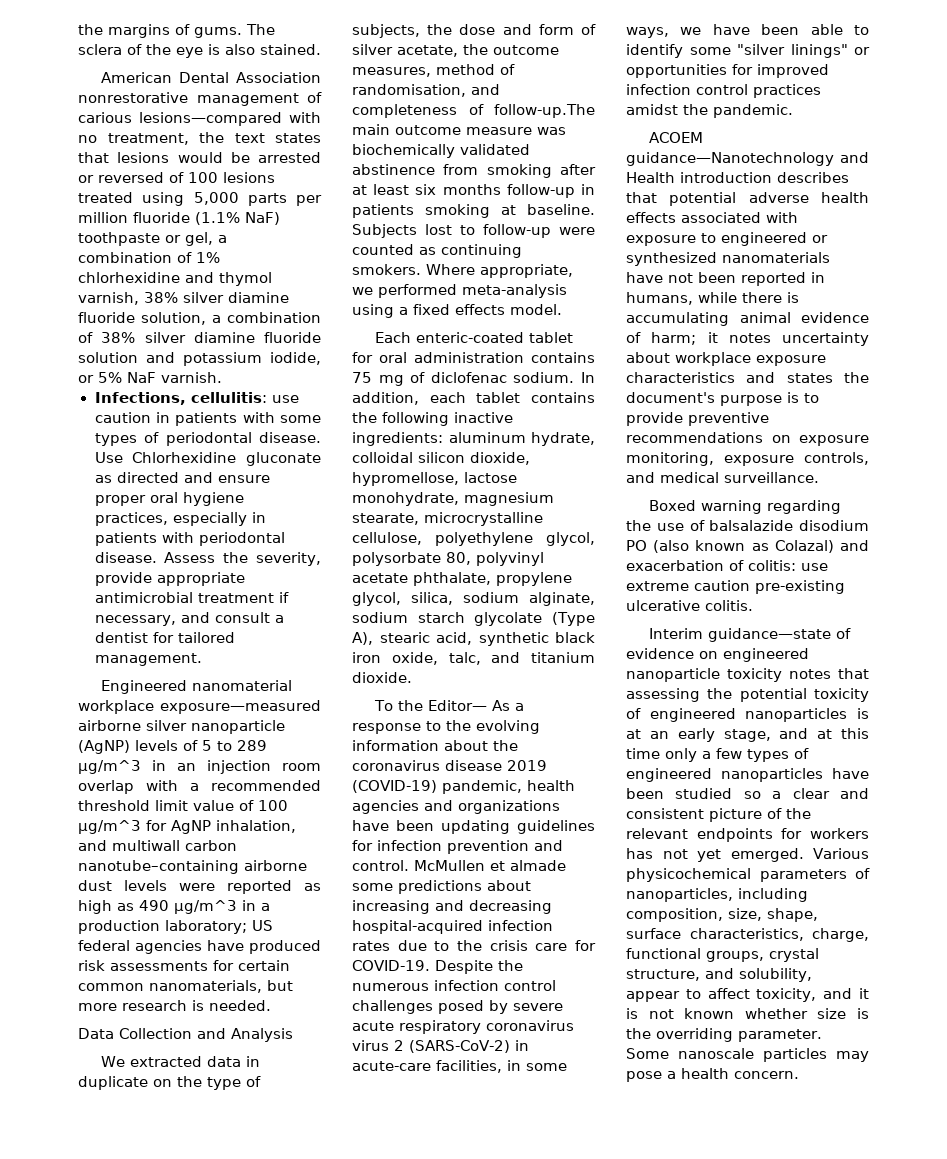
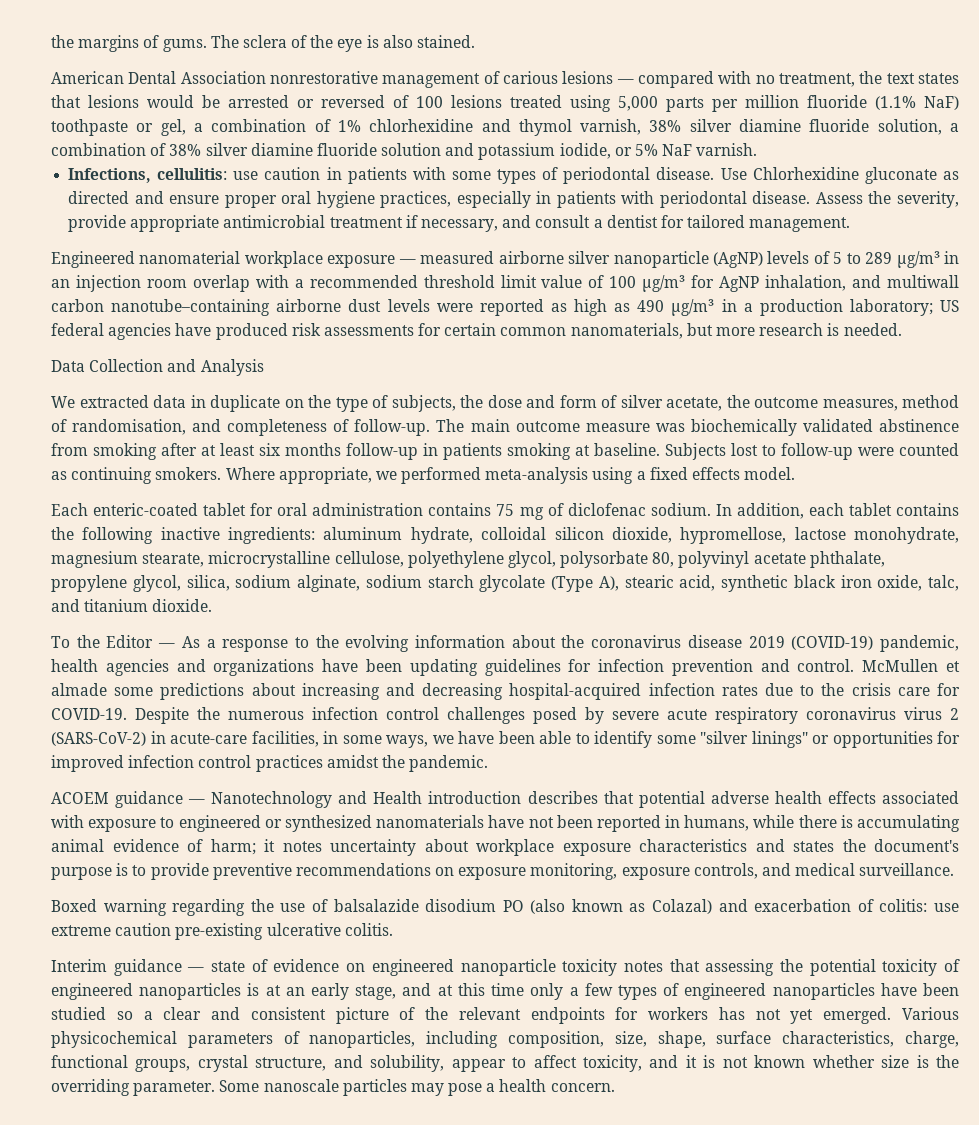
- American Dental Association nonrestorative management of carious lesions—compared with no treatment, the text states that lesions would be arrested or reversed of 100 lesions treated using 5,000 parts per million fluoride (1.1% NaF) toothpaste or gel, a combination of 1% chlorhexidine and thymol varnish, 38% silver diamine fluoride solution, a combination of 38% silver diamine fluoride solution and potassium iodide, or 5% NaF varnish.
+ American Dental Association nonrestorative management of carious lesions — compared with no treatment, the text states that lesions would be arrested or reversed of 100 lesions treated using 5,000 parts per million fluoride (1.1% NaF) toothpaste or gel, a combination of 1% chlorhexidine and thymol varnish, 38% silver diamine fluoride solution, a combination of 38% silver diamine fluoride solution and potassium iodide, or 5% NaF varnish.
- Engineered nanomaterial workplace exposure—measured airborne silver nanoparticle (AgNP) levels of 5 to 289 μg/m^3 in an injection room overlap with a recommended threshold limit value of 100 μg/m^3 for AgNP inhalation, and multiwall carbon nanotube–containing airborne dust levels were reported as high as 490 μg/m^3 in a production laboratory;
+ Engineered nanomaterial workplace exposure — measured airborne silver nanoparticle (AgNP) levels of 5 to 289 μg/m³ in an injection room overlap with a recommended threshold limit value of 100 μg/m³ for AgNP inhalation, and multiwall carbon nanotube–containing airborne dust levels were reported as high as 490 μg/m³ in a production laboratory;
- We extracted data in duplicate on the type of subjects, the dose and form of silver acetate, the outcome measures, method of randomisation, and completeness of follow-up.The main outcome measure was biochemically validated abstinence from smoking after at least six months follow-up in patients smoking at baseline.
+ We extracted data in duplicate on the type of subjects, the dose and form of silver acetate, the outcome measures, method of randomisation, and completeness of follow-up. The main outcome measure was biochemically validated abstinence from smoking after at least six months follow-up in patients smoking at baseline.
- To the Editor— As a response to the evolving information about the coronavirus disease 2019 (COVID-19) pandemic, health agencies and organizations have been updating guidelines for infection prevention and control.
+ To the Editor — As a response to the evolving information about the coronavirus disease 2019 (COVID-19) pandemic, health agencies and organizations have been updating guidelines for infection prevention and control.
- ACOEM guidance—Nanotechnology and Health introduction describes that potential adverse health effects associated with exposure to engineered or synthesized nanomaterials have not been reported in humans, while there is accumulating animal evidence of harm; it notes uncertainty about workplace exposure characteristics and states the document's purpose is to provide preventive recommendations on exposure monitoring, exposure controls, and medical surveillance.
+ ACOEM guidance — Nanotechnology and Health introduction describes that potential adverse health effects associated with exposure to engineered or synthesized nanomaterials have not been reported in humans, while there is accumulating animal evidence of harm; it notes uncertainty about workplace exposure characteristics and states the document's purpose is to provide preventive recommendations on exposure monitoring, exposure controls, and medical surveillance.
- Interim guidance—state of evidence on engineered nanoparticle toxicity notes that assessing the potential toxicity of engineered nanoparticles is at an early stage, and at this time only a few types of engineered nanoparticles have been studied so a clear and consistent picture of the relevant endpoints for workers has not yet emerged.
+ Interim guidance — state of evidence on engineered nanoparticle toxicity notes that assessing the potential toxicity of engineered nanoparticles is at an early stage, and at this time only a few types of engineered nanoparticles have been studied so a clear and consistent picture of the relevant endpoints for workers has not yet emerged.

